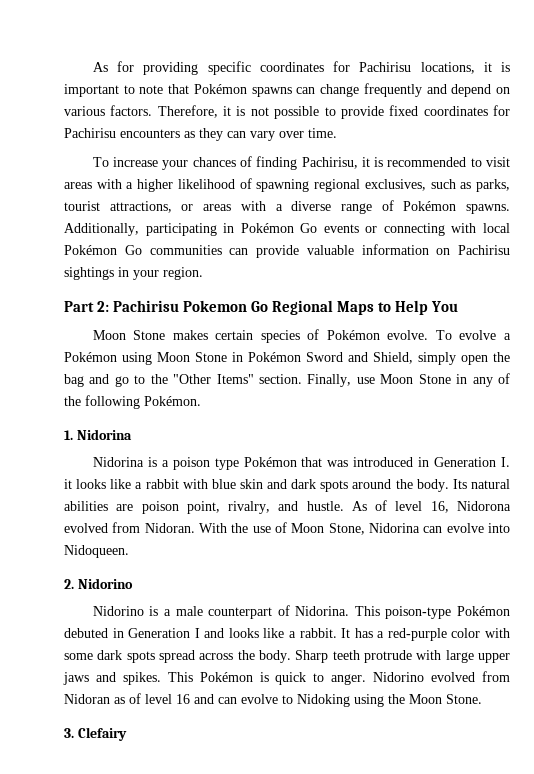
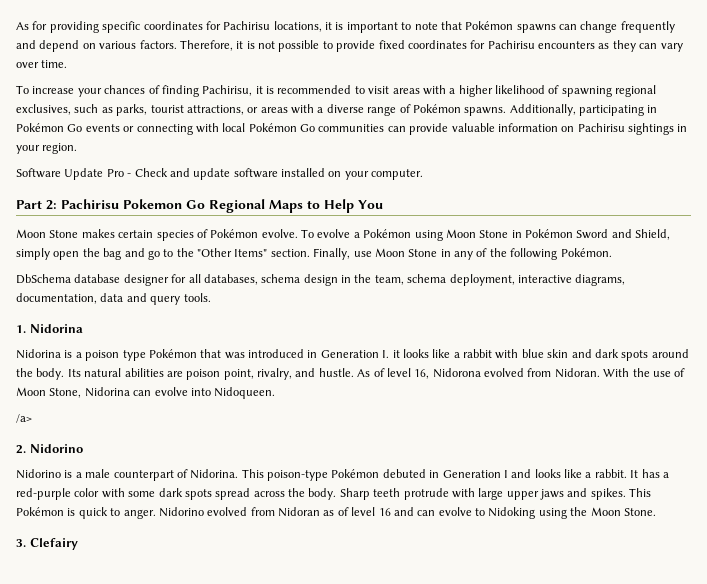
+ Software Update Pro - Check and update software installed on your computer.
+ DbSchema database designer for all databases, schema design in the team, schema deployment, interactive diagrams, documentation, data and query tools.
+ /a>

